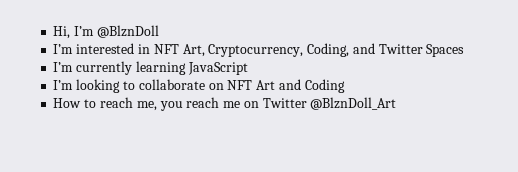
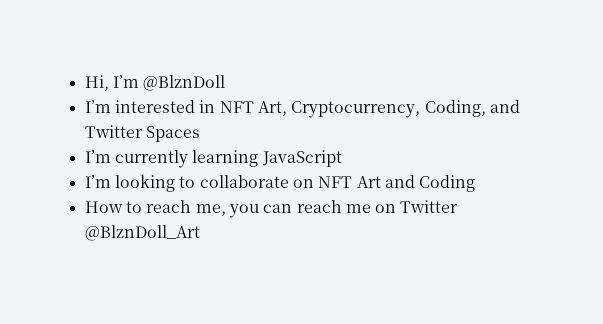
- How to reach me, you reach me on Twitter @BlznDoll_Art
+ How to reach me, you can reach me on Twitter @BlznDoll_Art

